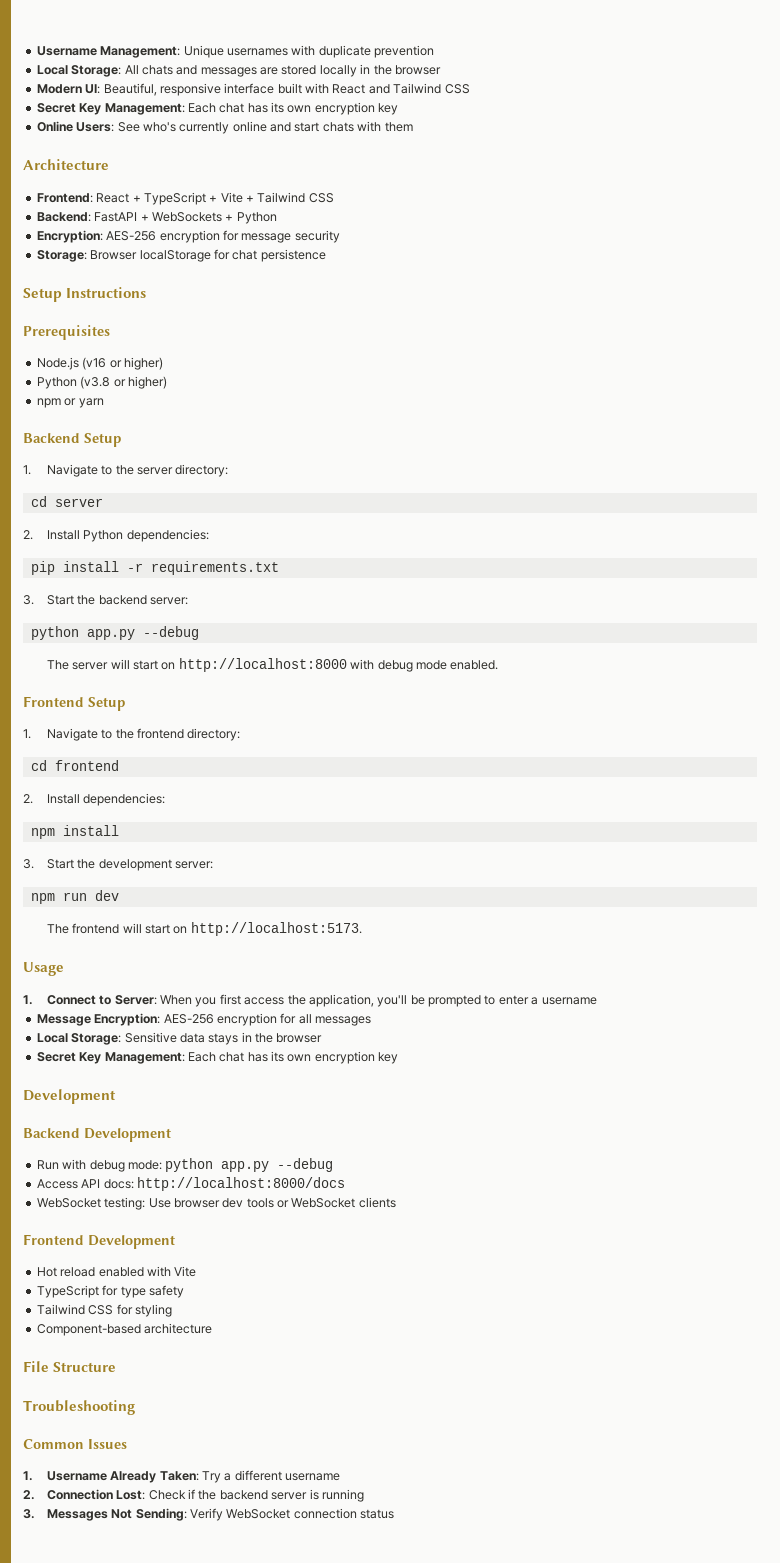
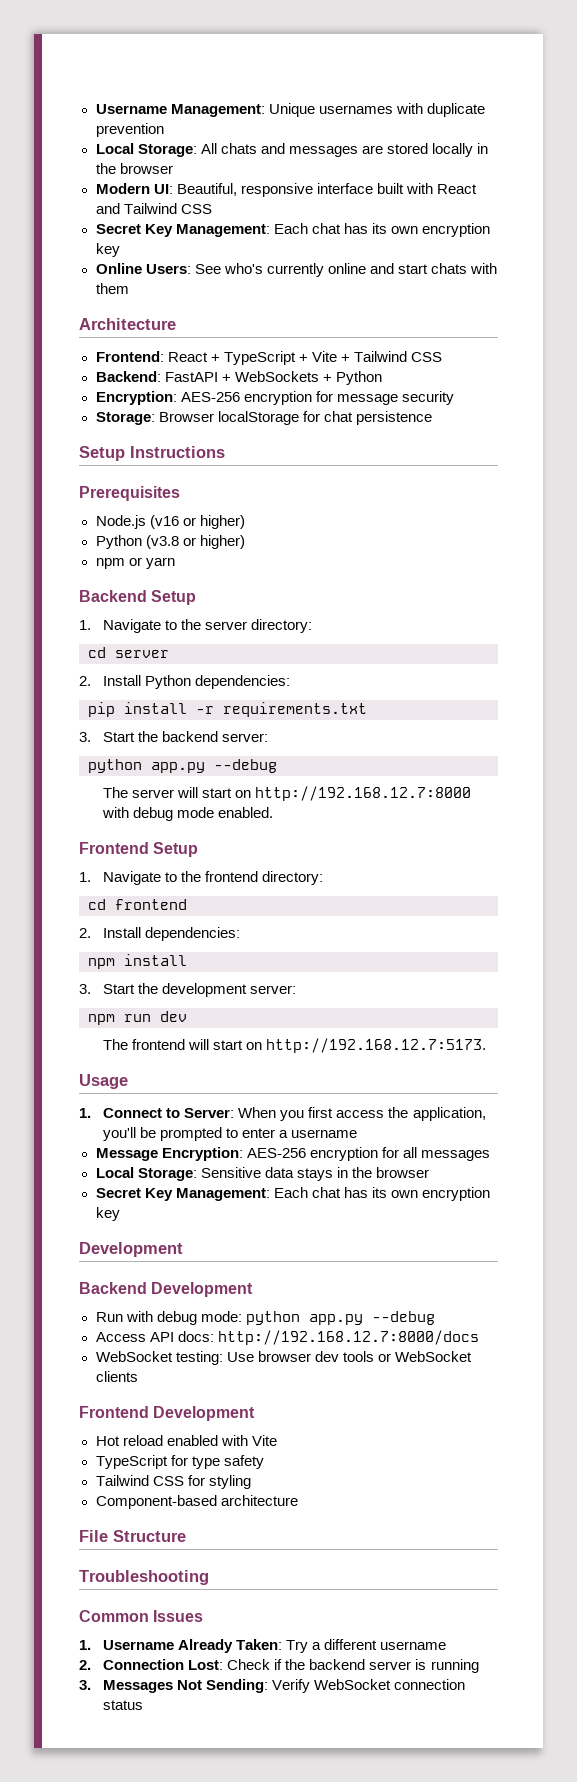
- The server will start on http://localhost:8000 with debug mode enabled.
+ The server will start on http://192.168.12.7:8000 with debug mode enabled.
- The frontend will start on http://localhost:5173.
+ The frontend will start on http://192.168.12.7:5173.
- Access API docs: http://localhost:8000/docs
+ Access API docs: http://192.168.12.7:8000/docs

